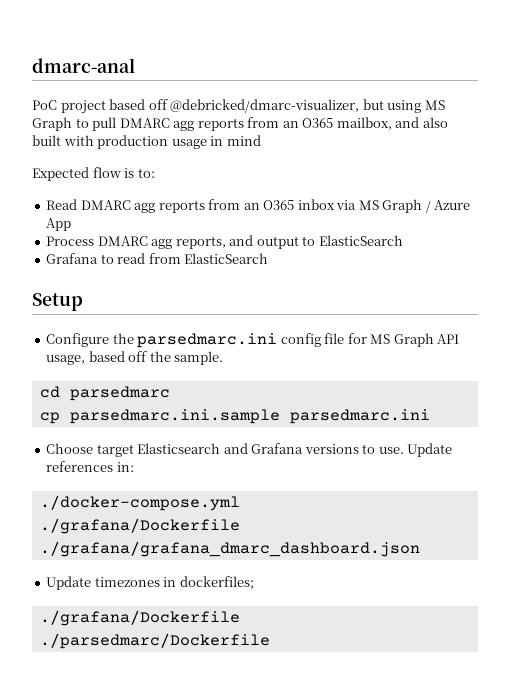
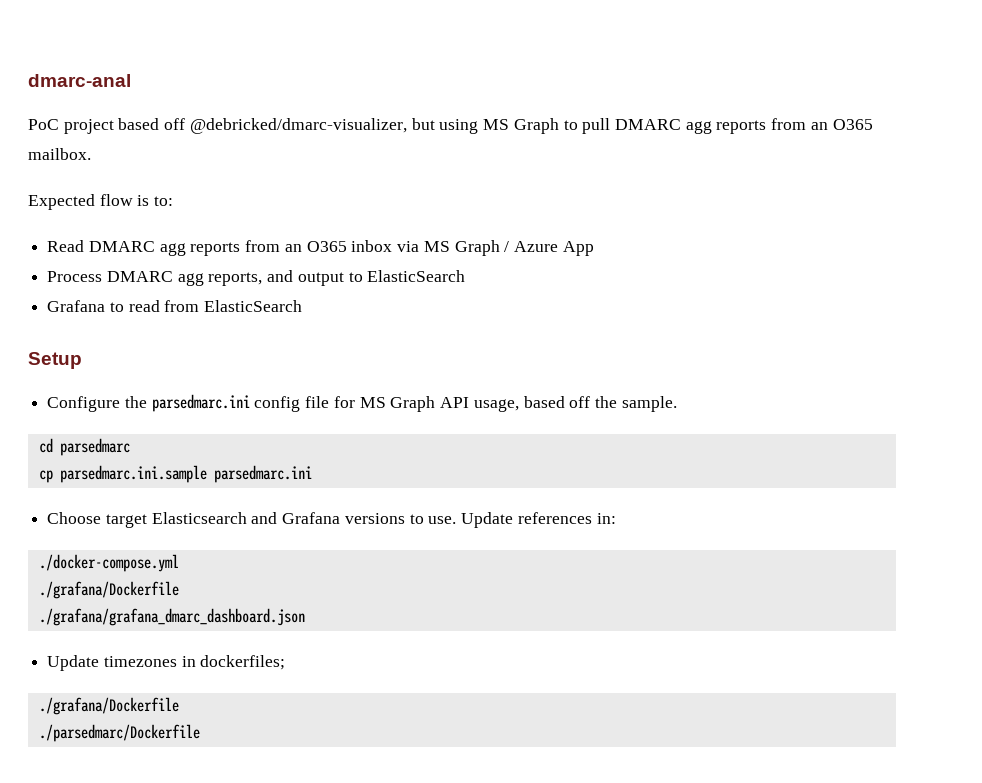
- PoC project based off @debricked/dmarc-visualizer, but using MS Graph to pull DMARC agg reports from an O365 mailbox, and also built with production usage in mind
+ PoC project based off @debricked/dmarc-visualizer, but using MS Graph to pull DMARC agg reports from an O365 mailbox.

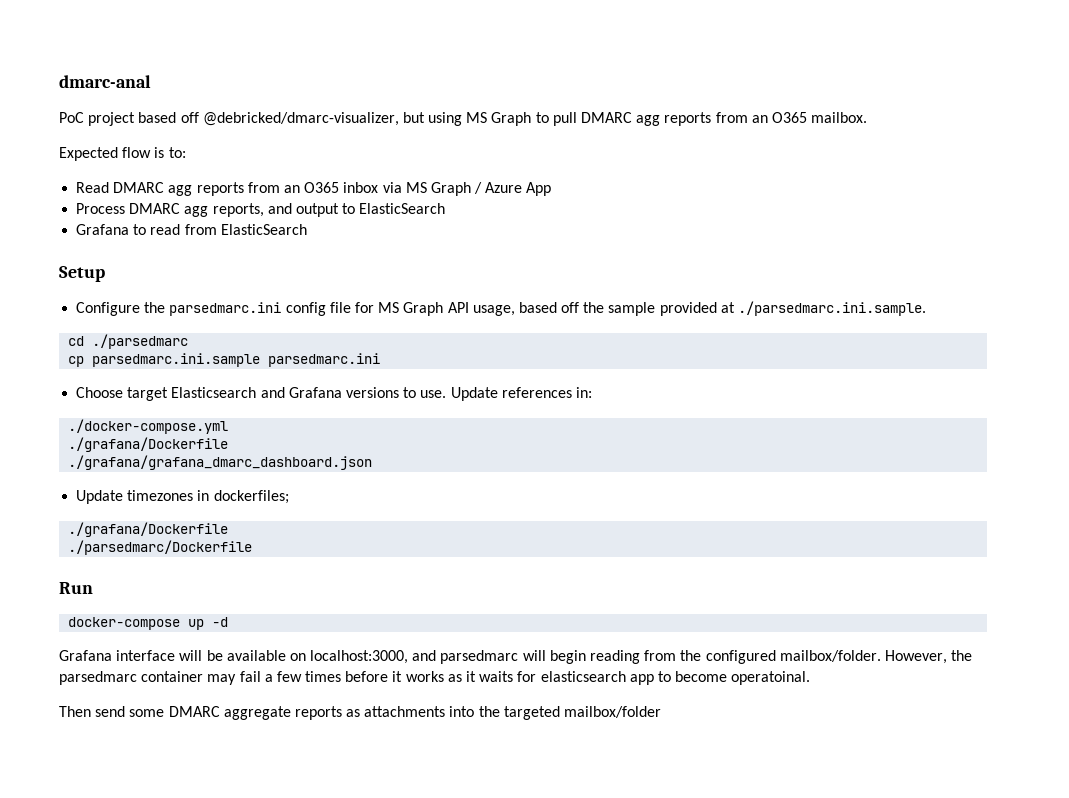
- Configure the parsedmarc.ini config file for MS Graph API usage, based off the sample.
+ Configure the parsedmarc.ini config file for MS Graph API usage, based off the sample provided at ./parsedmarc.ini.sample.
- cd parsedmarc
+ cd ./parsedmarc
+ Run
+ docker-compose up -d
+ Grafana interface will be available on localhost:3000, and parsedmarc will begin reading from the configured mailbox/folder. However, the parsedmarc container may fail a few times before it works as it waits for elasticsearch app to become operatoinal.
+ Then send some DMARC aggregate reports as attachments into the targeted mailbox/folder

